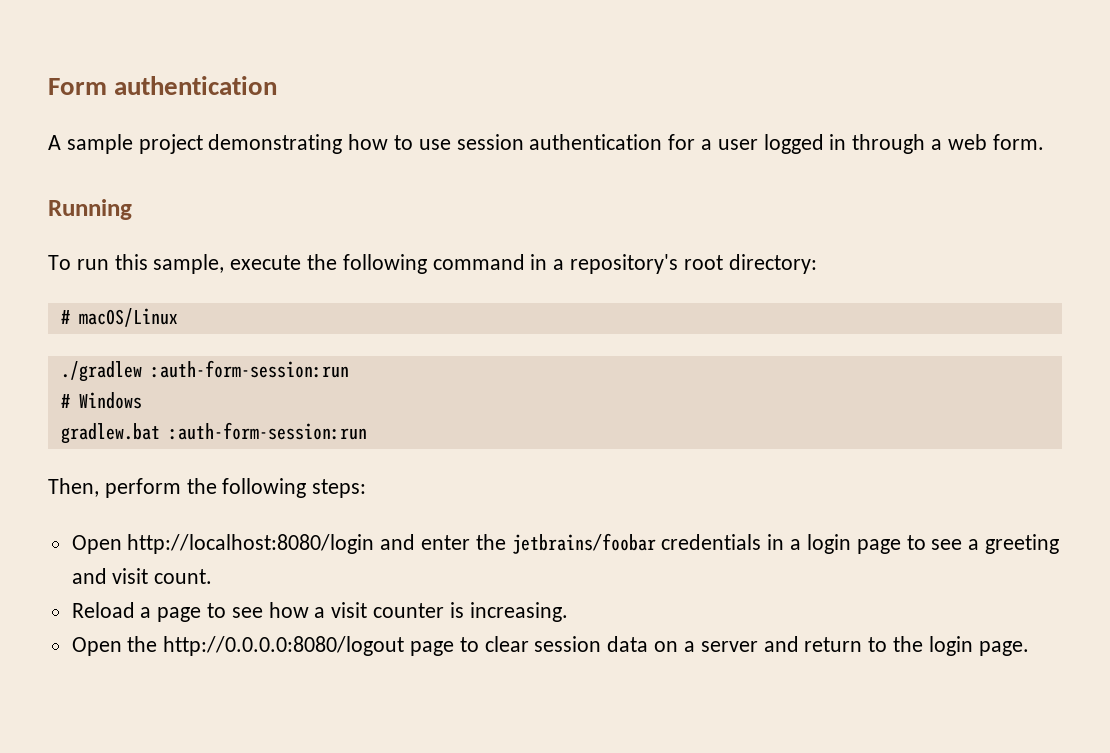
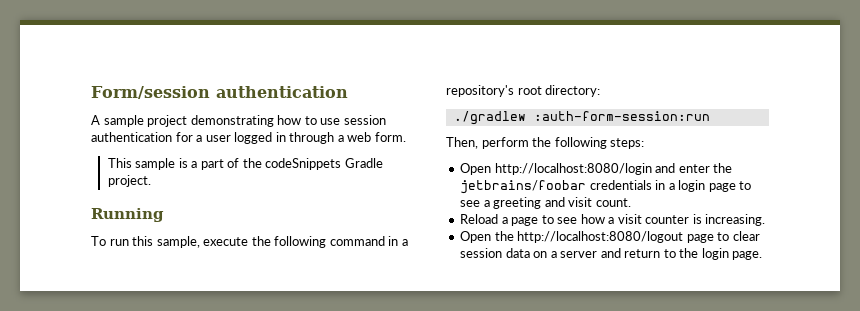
- Form authentication
+ Form/session authentication
+ This sample is a part of the codeSnippets Gradle project.
- # macOS/Linux
- # Windows
- gradlew.bat :auth-form-session:run
- Open the http://0.0.0.0:8080/logout page to clear session data on a server and return to the login page.
+ Open the http://localhost:8080/logout page to clear session data on a server and return to the login page.

